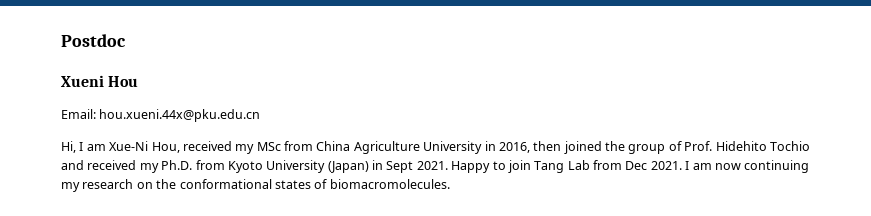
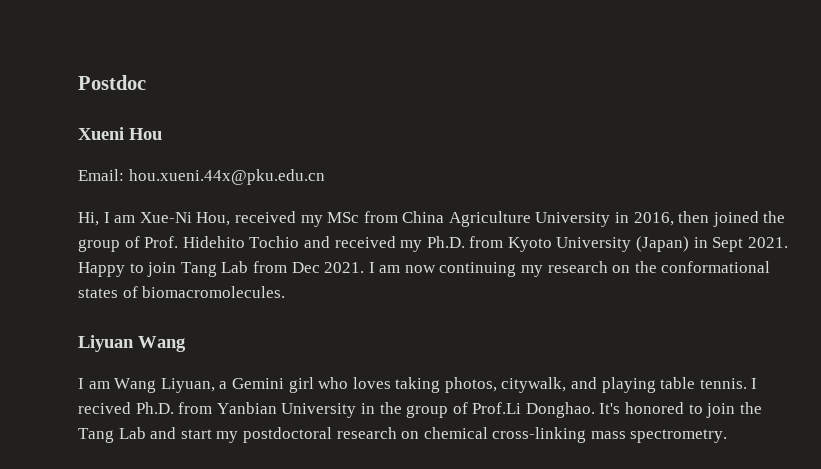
+ Liyuan Wang
+ I am Wang Liyuan, a Gemini girl who loves taking photos, citywalk, and playing table tennis. I recived Ph.D. from Yanbian University in the group of Prof.Li Donghao. It's honored to join the Tang Lab and start my postdoctoral research on chemical cross-linking mass spectrometry.

